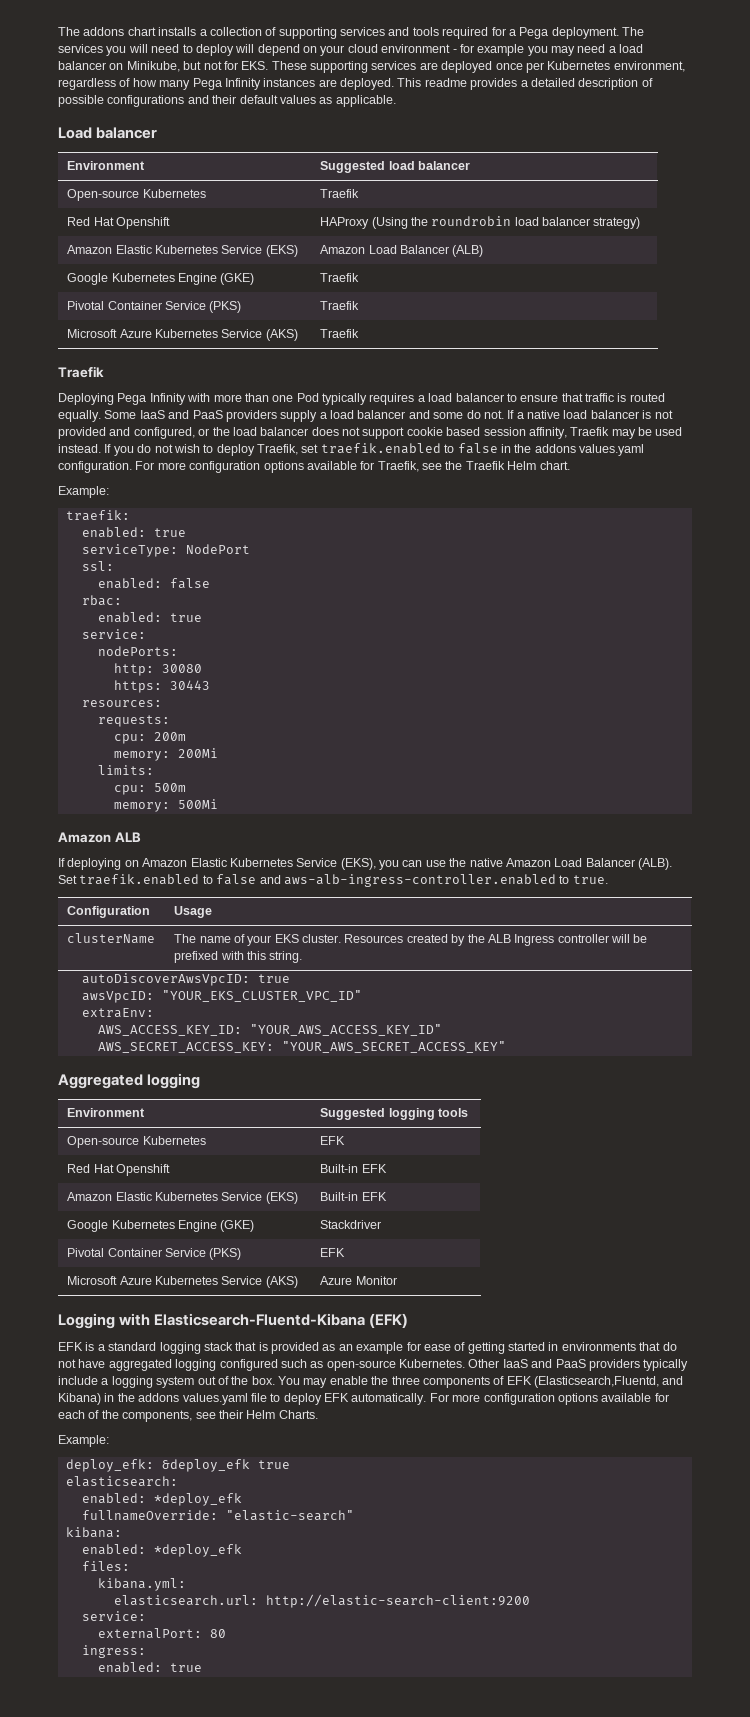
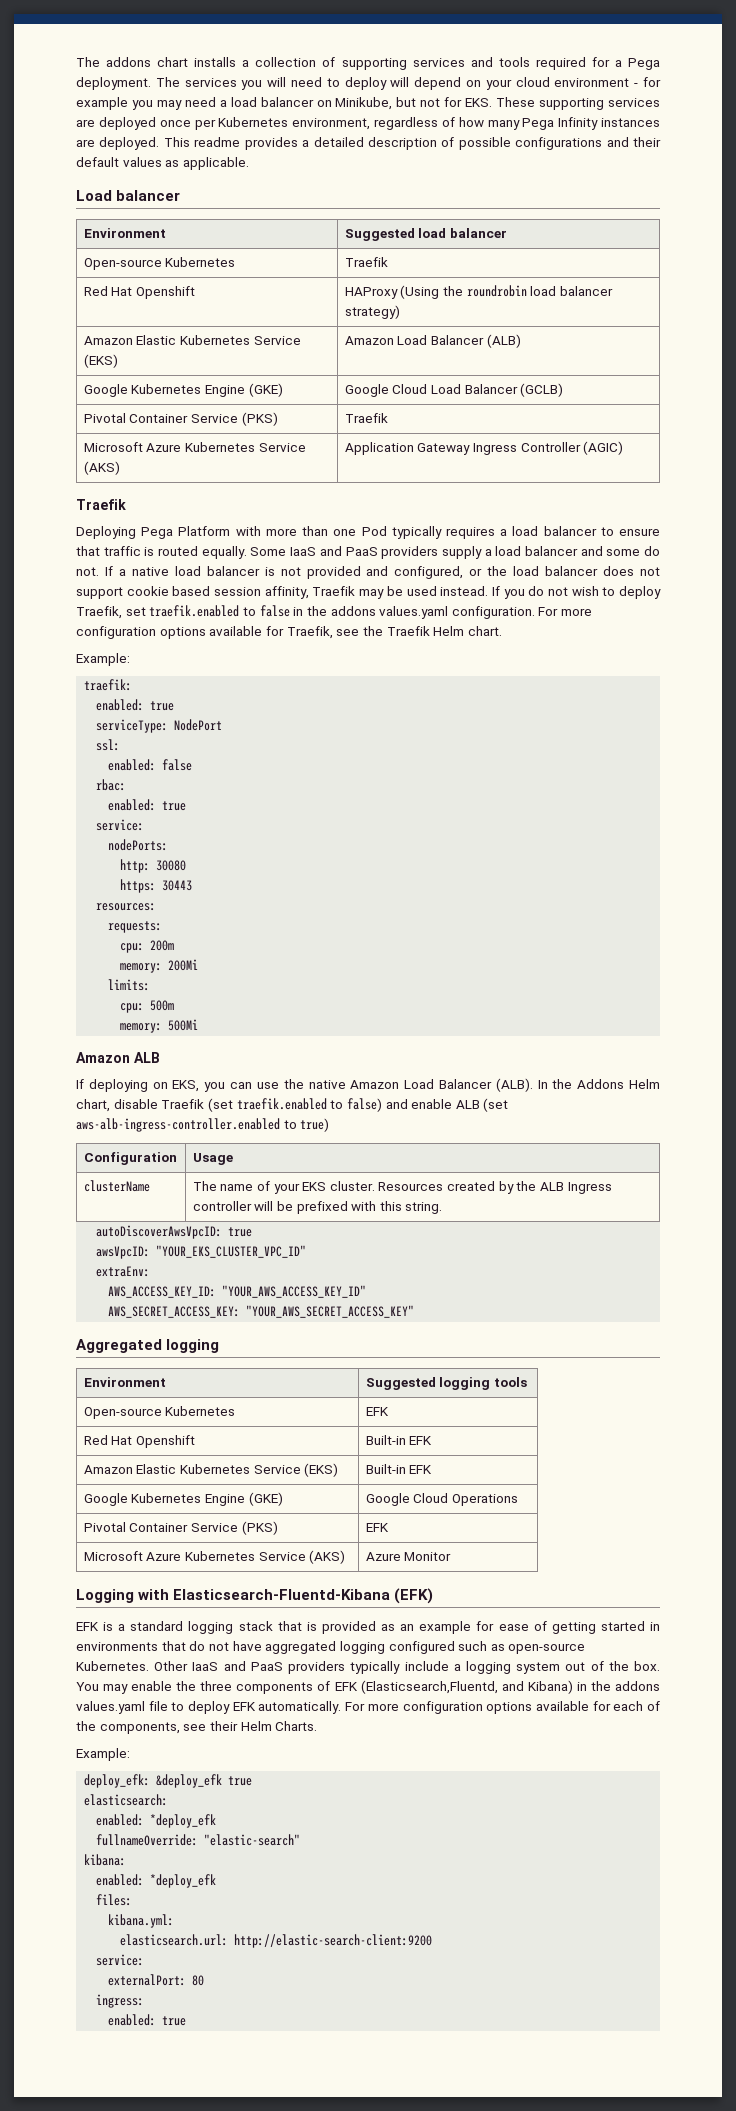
- Google Kubernetes Engine (GKE) | Traefik
+ Google Kubernetes Engine (GKE) | Google Cloud Load Balancer (GCLB)
- Microsoft Azure Kubernetes Service (AKS) | Traefik
+ Microsoft Azure Kubernetes Service (AKS) | Application Gateway Ingress Controller (AGIC)
- Deploying Pega Infinity with more than one Pod typically requires a load balancer to ensure that traffic is routed equally.
+ Deploying Pega Platform with more than one Pod typically requires a load balancer to ensure that traffic is routed equally.
- If deploying on Amazon Elastic Kubernetes Service (EKS), you can use the native Amazon Load Balancer (ALB).
+ If deploying on EKS, you can use the native Amazon Load Balancer (ALB).
- Set traefik.enabled to false and aws-alb-ingress-controller.enabled to true.
+ In the Addons Helm chart, disable Traefik (set traefik.enabled to false) and enable ALB (set aws-alb-ingress-controller.enabled to true)
- Google Kubernetes Engine (GKE) | Stackdriver
+ Google Kubernetes Engine (GKE) | Google Cloud Operations

